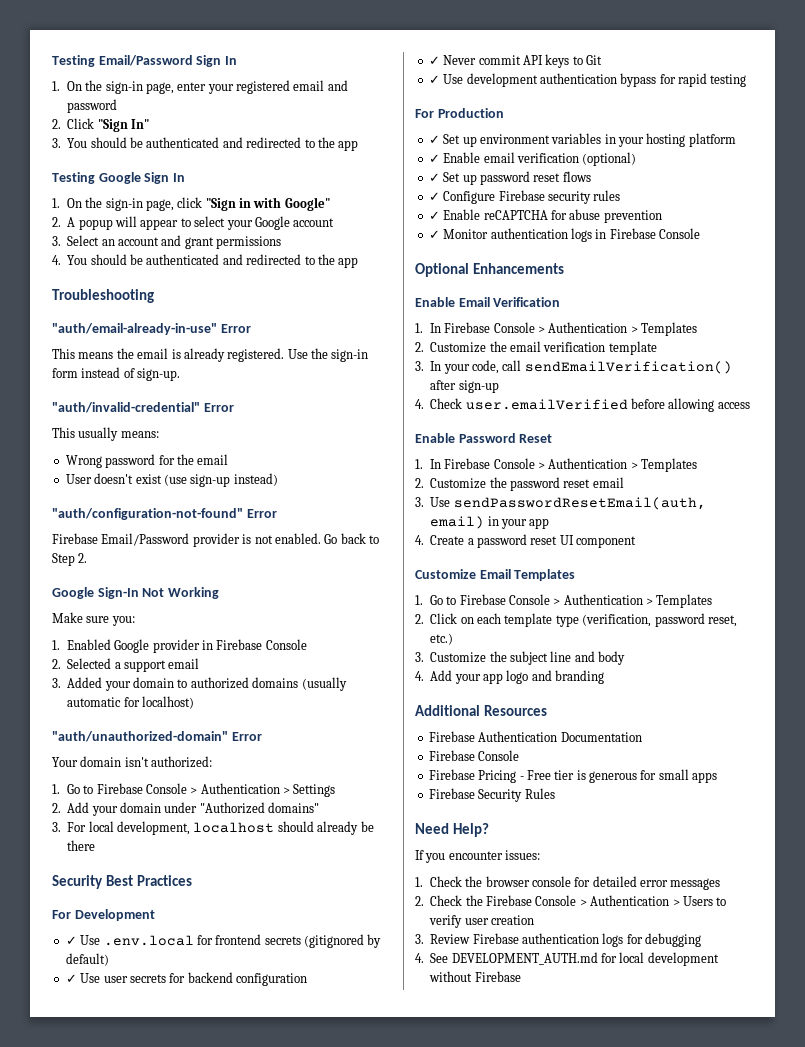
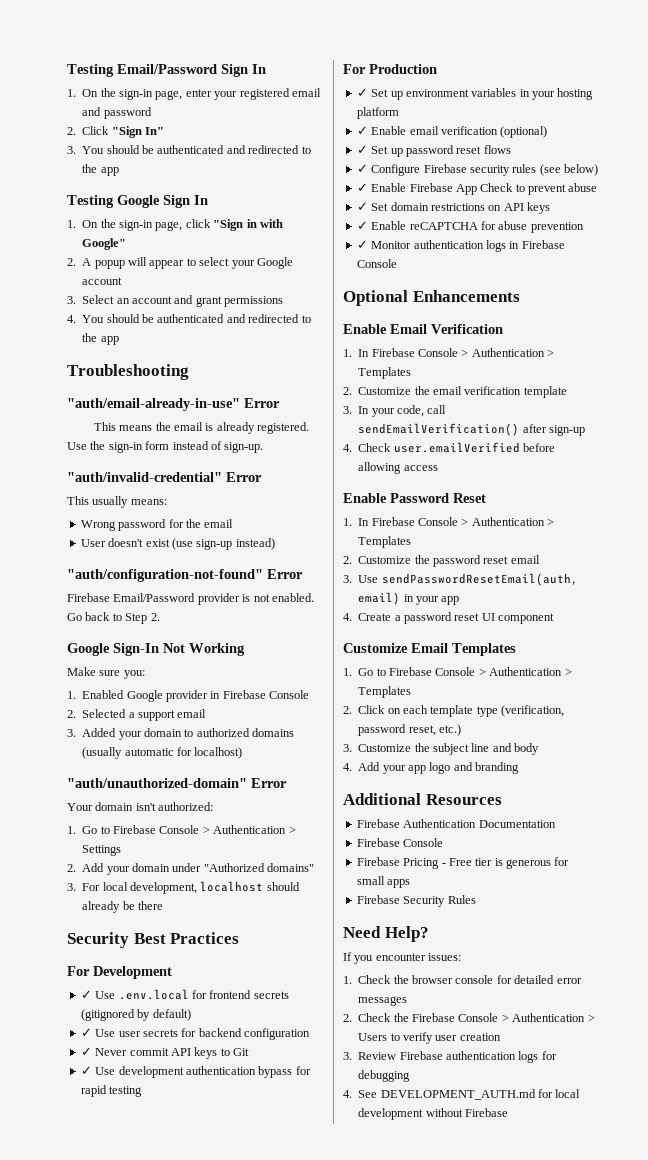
- ✓ Configure Firebase security rules
+ ✓ Configure Firebase security rules (see below)
+ ✓ Enable Firebase App Check to prevent abuse
+ ✓ Set domain restrictions on API keys

